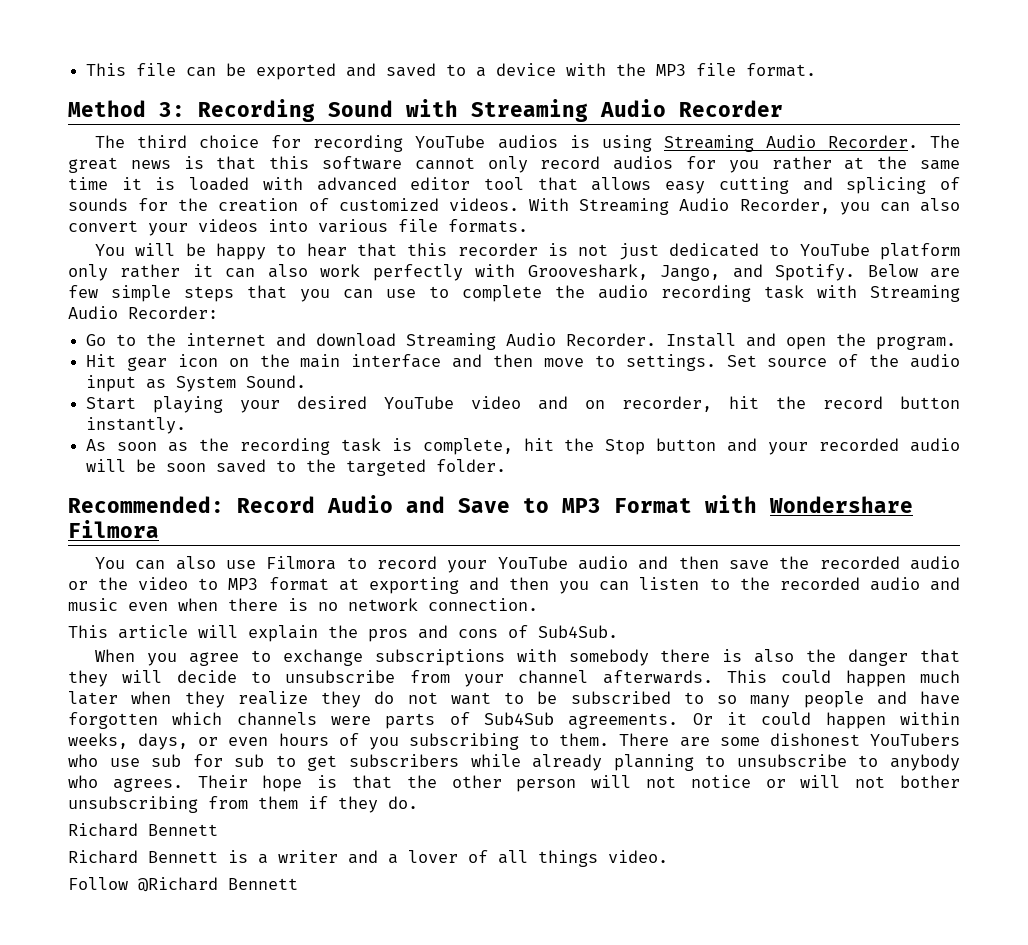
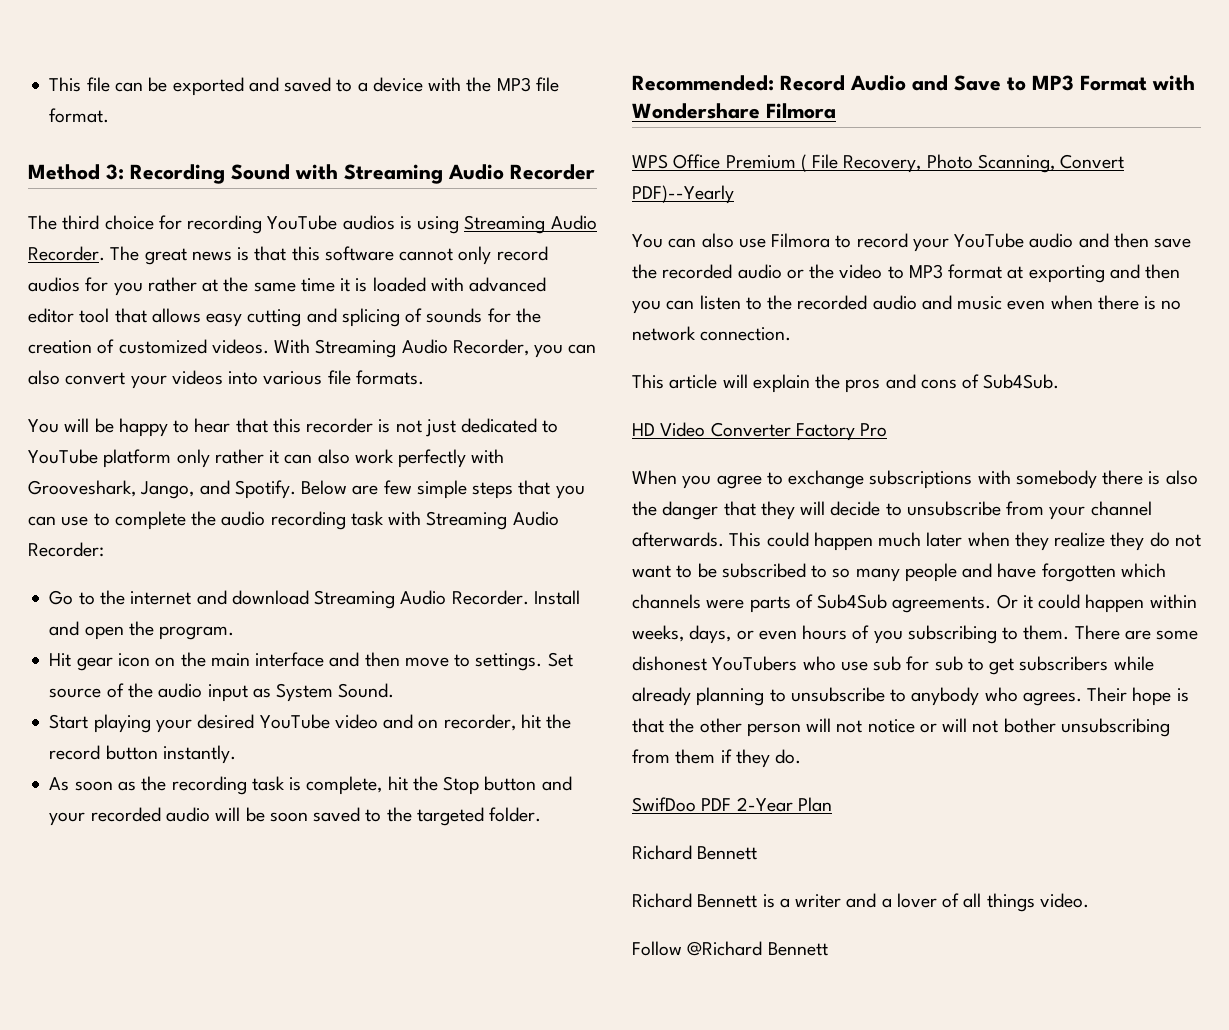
+ WPS Office Premium ( File Recovery, Photo Scanning, Convert PDF)--Yearly
+ HD Video Converter Factory Pro
+ SwifDoo PDF 2-Year Plan

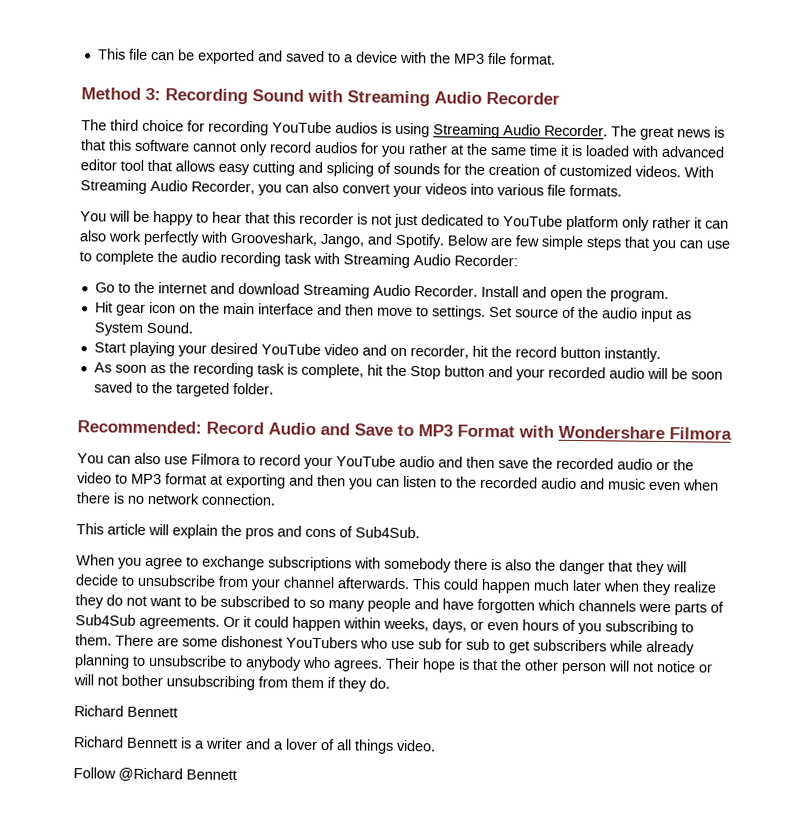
- WPS Office Premium ( File Recovery, Photo Scanning, Convert PDF)--Yearly
- HD Video Converter Factory Pro
- SwifDoo PDF 2-Year Plan

